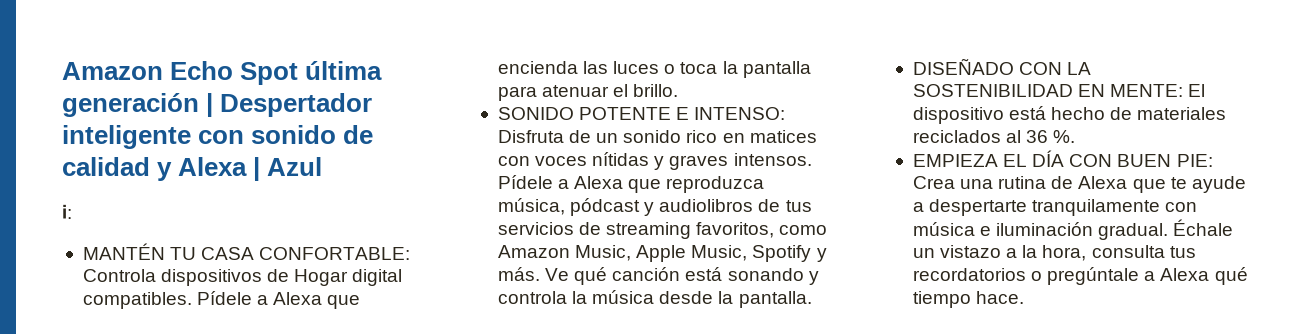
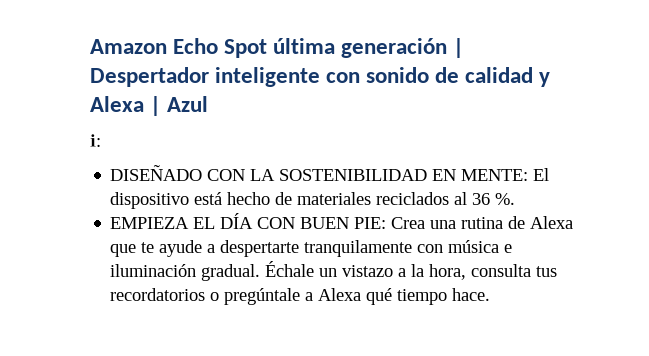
- MANTÉN TU CASA CONFORTABLE: Controla dispositivos de Hogar digital compatibles. Pídele a Alexa que encienda las luces o toca la pantalla para atenuar el brillo.
- SONIDO POTENTE E INTENSO: Disfruta de un sonido rico en matices con voces nítidas y graves intensos. Pídele a Alexa que reproduzca música, pódcast y audiolibros de tus servicios de streaming favoritos, como Amazon Music, Apple Music, Spotify y más. Ve qué canción está sonando y controla la música desde la pantalla.

